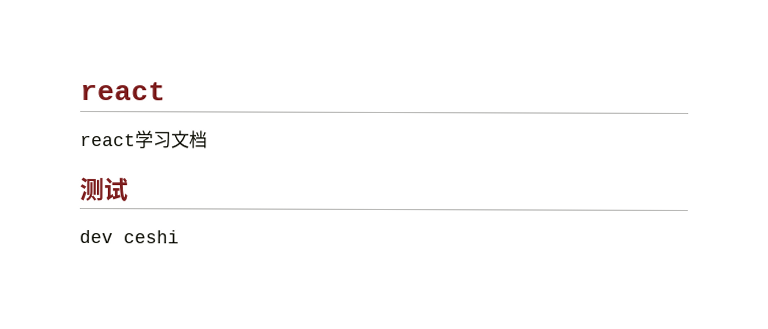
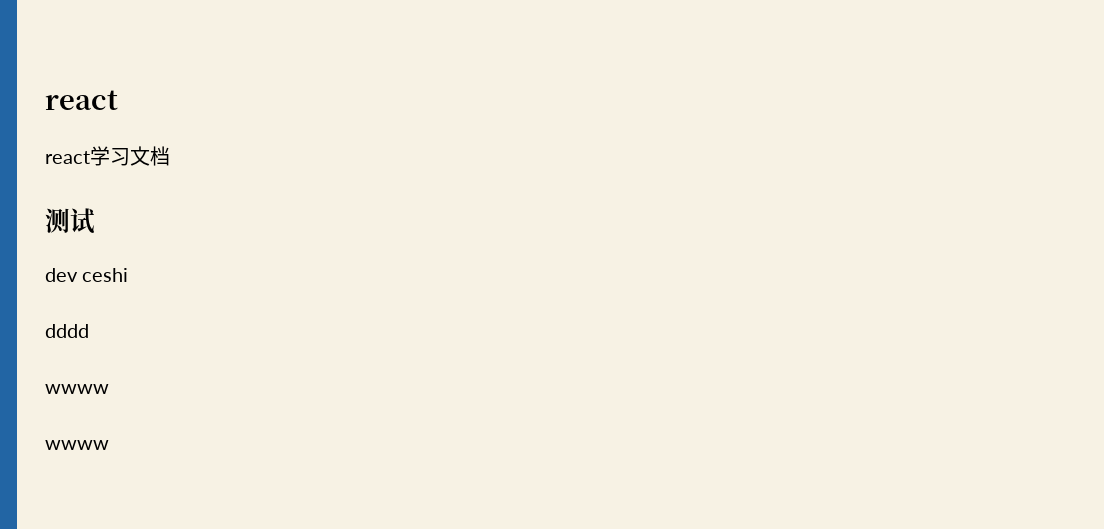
+ dddd
+ wwww
+ wwww

